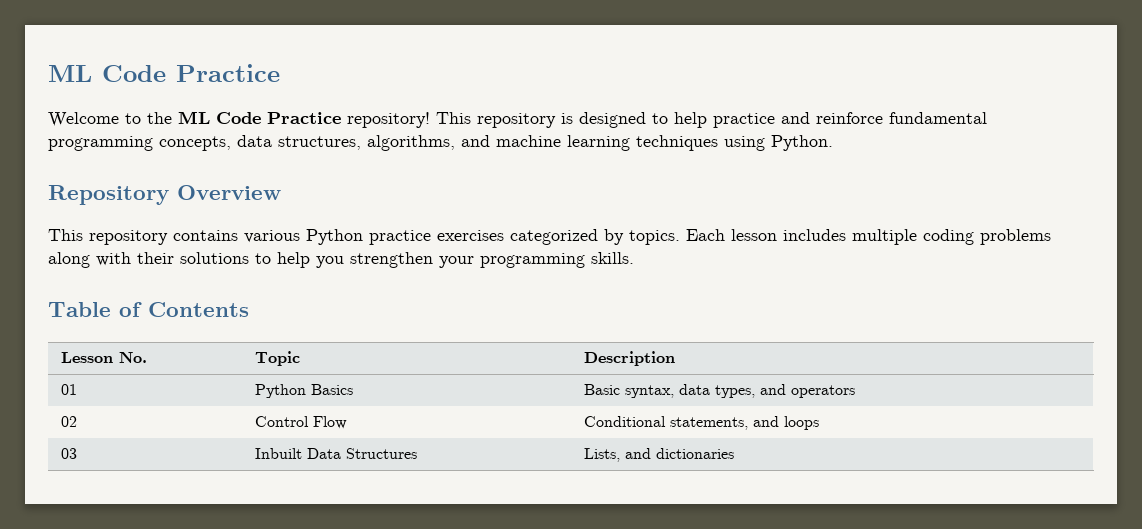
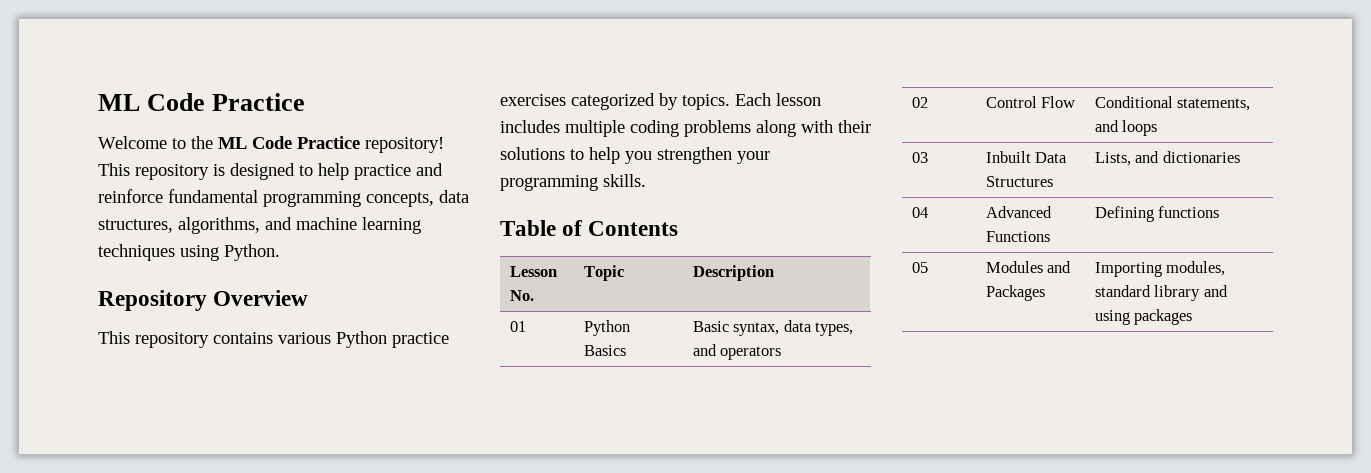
+ 04 | Advanced Functions | Defining functions
+ 05 | Modules and Packages | Importing modules, standard library and using packages

